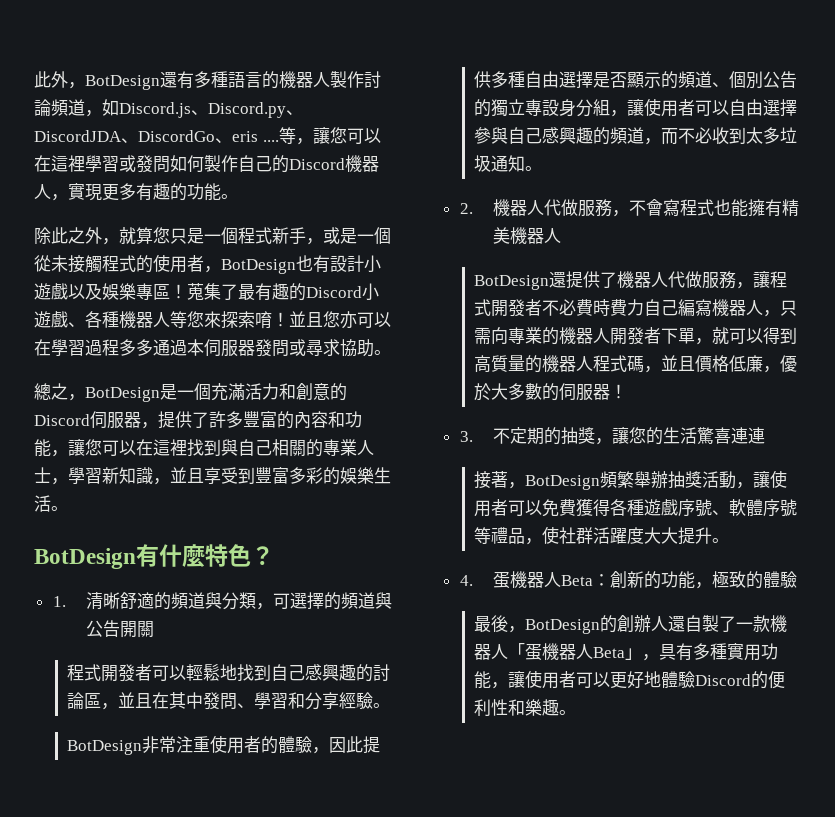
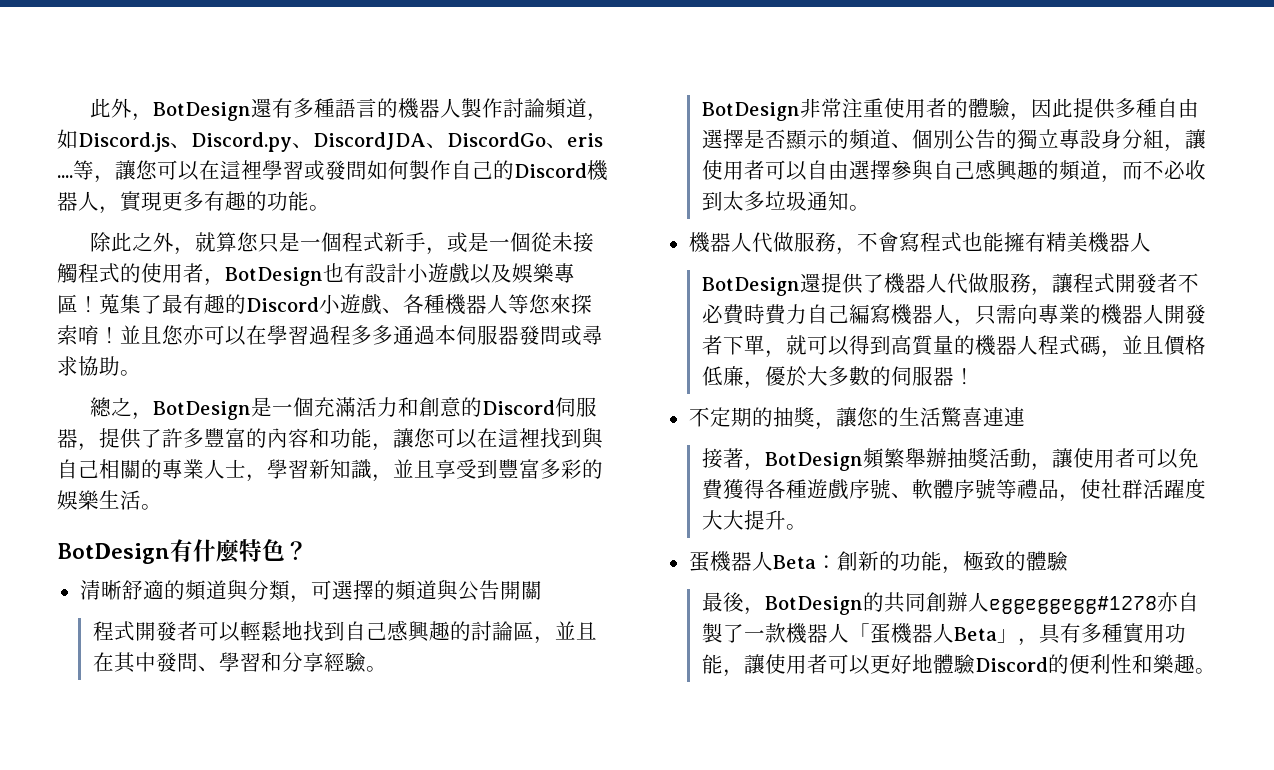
- 1.清晰舒適的頻道與分類，可選擇的頻道與公告開關
+ 清晰舒適的頻道與分類，可選擇的頻道與公告開關
- 2.機器人代做服務，不會寫程式也能擁有精美機器人
+ 機器人代做服務，不會寫程式也能擁有精美機器人
- 3.不定期的抽獎，讓您的生活驚喜連連
+ 不定期的抽獎，讓您的生活驚喜連連
- 4.蛋機器人Beta：創新的功能，極致的體驗
+ 蛋機器人Beta：創新的功能，極致的體驗
- 最後，BotDesign的創辦人還自製了一款機器人「蛋機器人Beta」，具有多種實用功能，讓使用者可以更好地體驗Discord的便利性和樂趣。
+ 最後，BotDesign的共同創辦人eggeggegg#1278亦自製了一款機器人「蛋機器人Beta」，具有多種實用功能，讓使用者可以更好地體驗Discord的便利性和樂趣。

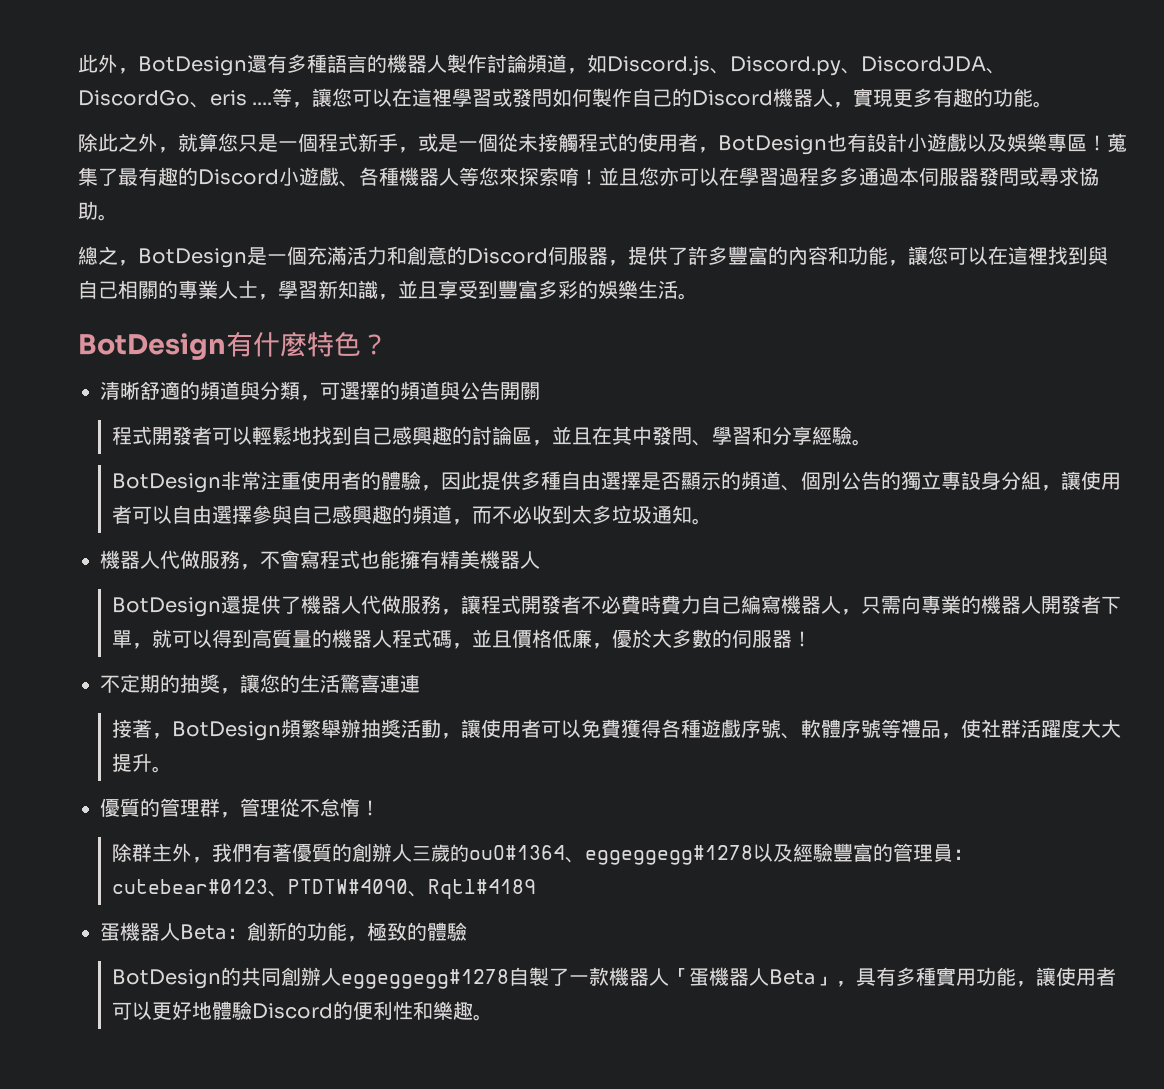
+ 優質的管理群，管理從不怠惰！
+ 除群主外，我們有著優質的創辦人三歲的ouO#1364、eggeggegg#1278以及經驗豐富的管理員：cutebear#0123、PTDTW#4090、Rqtl#4189
- 最後，BotDesign的共同創辦人eggeggegg#1278亦自製了一款機器人「蛋機器人Beta」，具有多種實用功能，讓使用者可以更好地體驗Discord的便利性和樂趣。
+ BotDesign的共同創辦人eggeggegg#1278自製了一款機器人「蛋機器人Beta」，具有多種實用功能，讓使用者可以更好地體驗Discord的便利性和樂趣。

